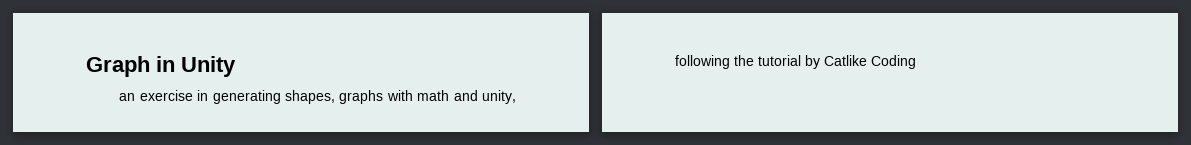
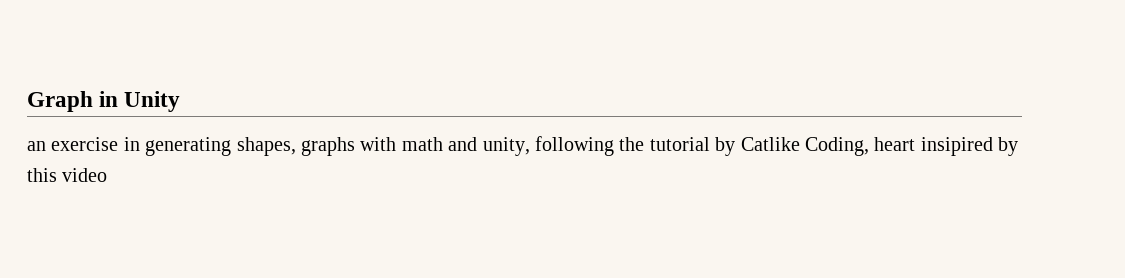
- an exercise in generating shapes, graphs with math and unity, following the tutorial by Catlike Coding
+ an exercise in generating shapes, graphs with math and unity, following the tutorial by Catlike Coding, heart insipired by this video

